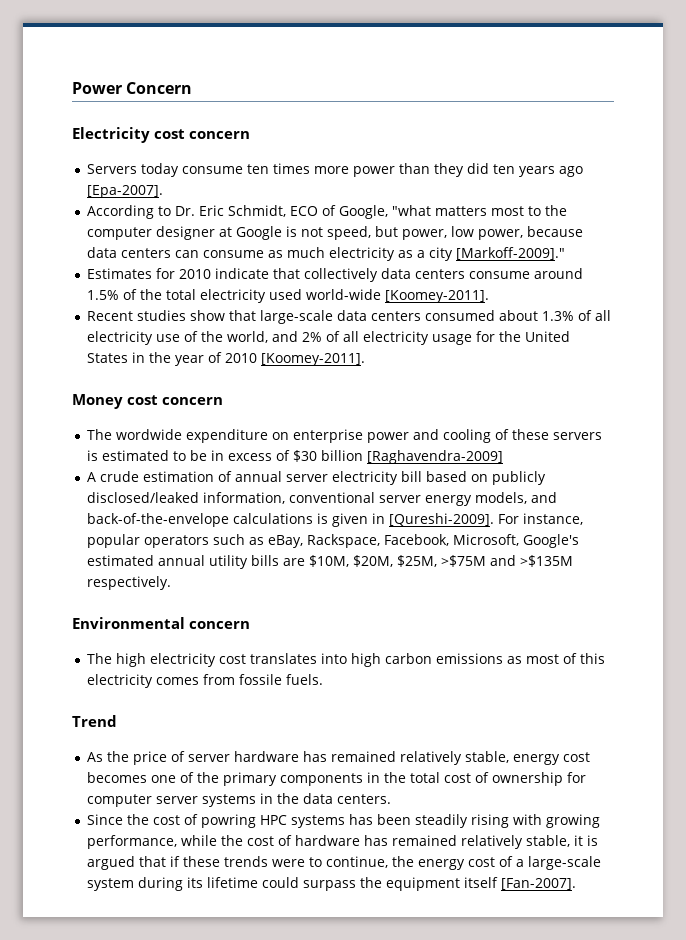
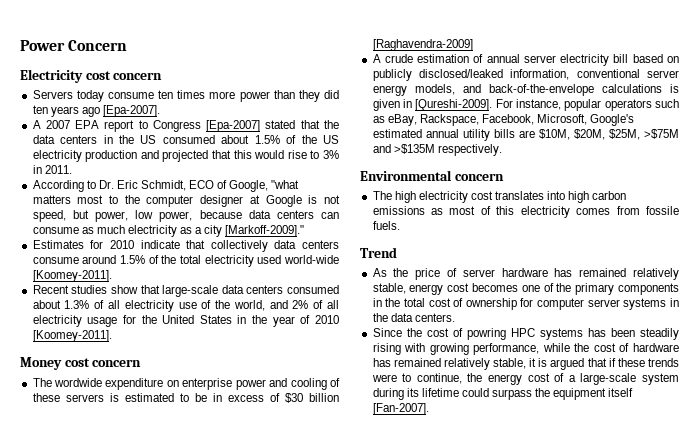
+ A 2007 EPA report to Congress [Epa-2007] stated that the data centers in the US consumed about 1.5% of the US electricity production and projected that this would rise to 3% in 2011.

